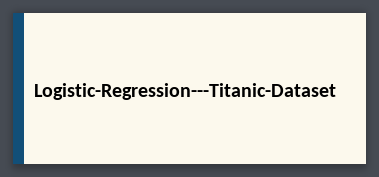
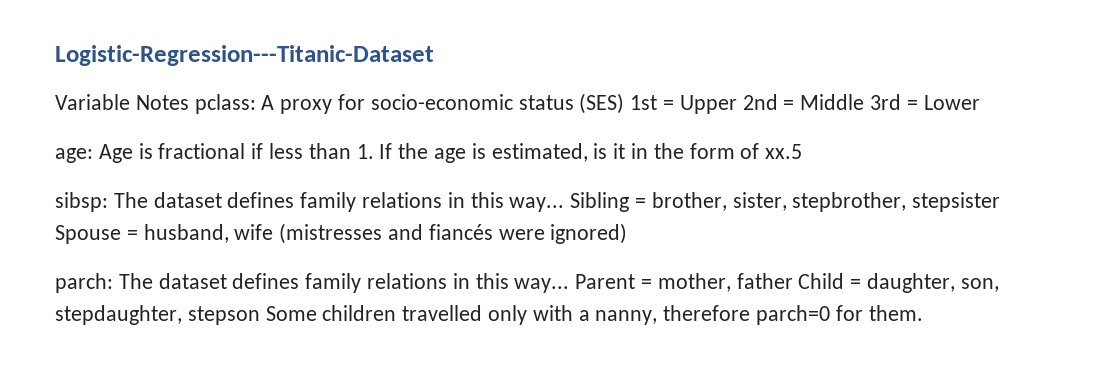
+ Variable Notes pclass: A proxy for socio-economic status (SES) 1st = Upper 2nd = Middle 3rd = Lower
+ age: Age is fractional if less than 1. If the age is estimated, is it in the form of xx.5
+ sibsp: The dataset defines family relations in this way... Sibling = brother, sister, stepbrother, stepsister Spouse = husband, wife (mistresses and fiancés were ignored)
+ parch: The dataset defines family relations in this way... Parent = mother, father Child = daughter, son, stepdaughter, stepson Some children travelled only with a nanny, therefore parch=0 for them.

